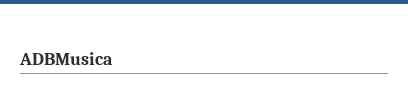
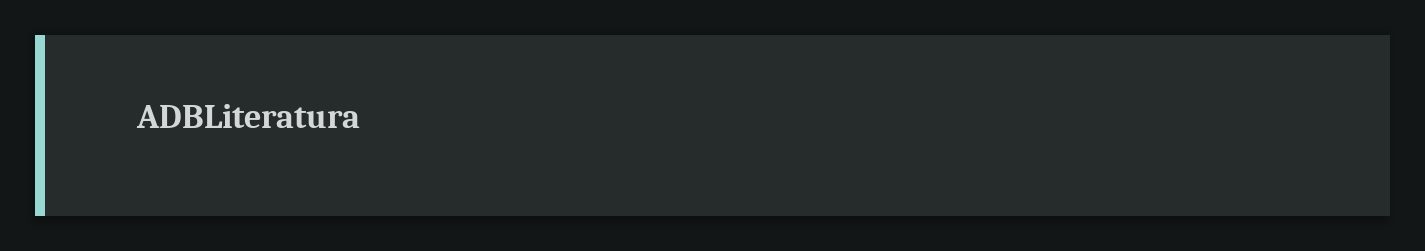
- ADBMusica
+ ADBLiteratura

